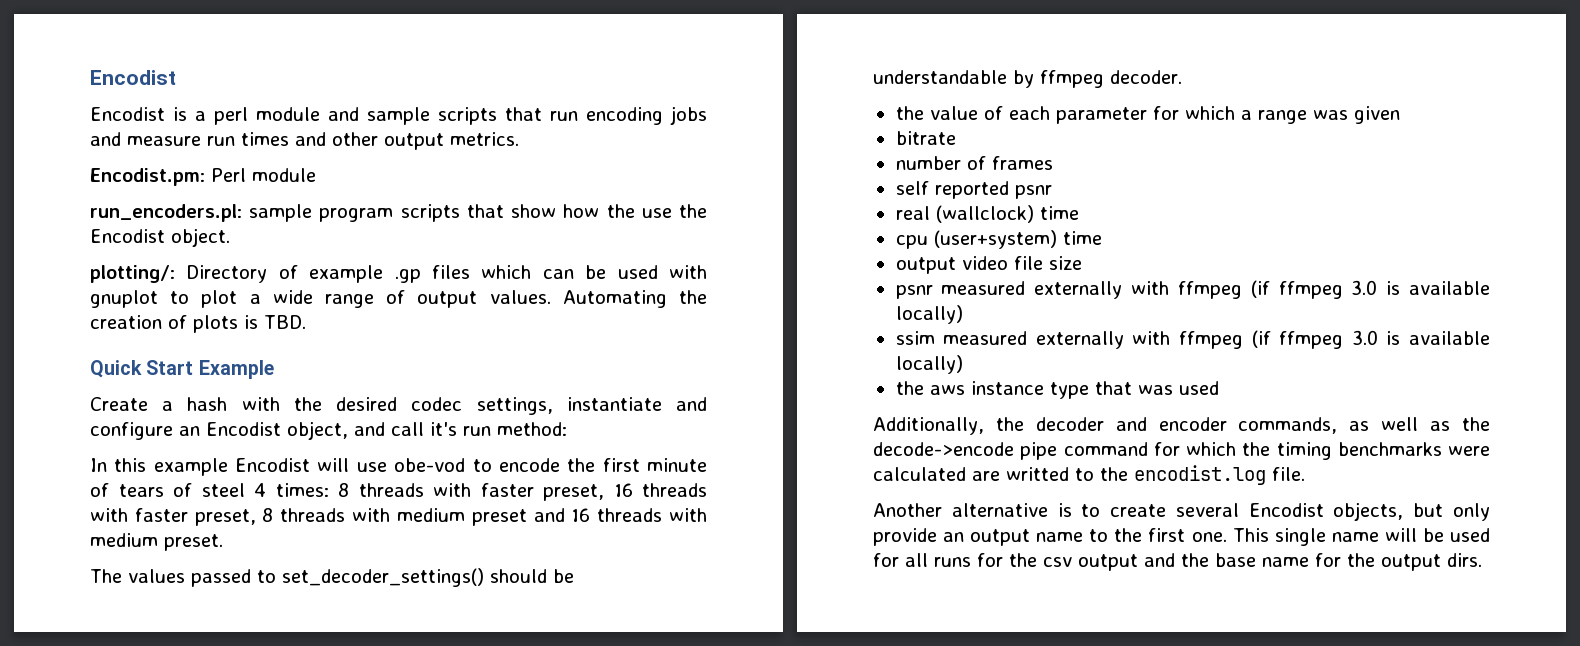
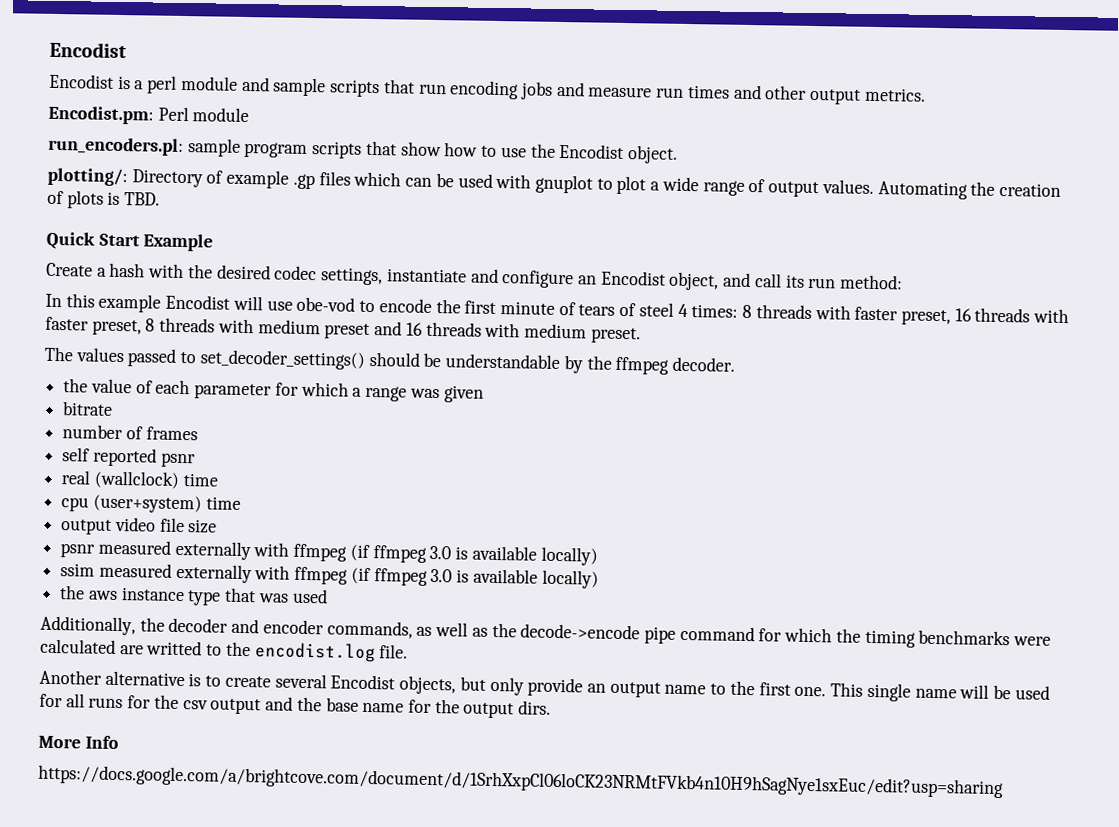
- run_encoders.pl: sample program scripts that show how the use the Encodist object.
+ run_encoders.pl: sample program scripts that show how to use the Encodist object.
- Create a hash with the desired codec settings, instantiate and configure an Encodist object, and call it's run method:
+ Create a hash with the desired codec settings, instantiate and configure an Encodist object, and call its run method:
- The values passed to set_decoder_settings() should be understandable by ffmpeg decoder.
+ The values passed to set_decoder_settings() should be understandable by the ffmpeg decoder.
+ More Info
+ https://docs.google.com/a/brightcove.com/document/d/1SrhXxpCl06loCK23NRMtFVkb4n10H9hSagNye1sxEuc/edit?usp=sharing

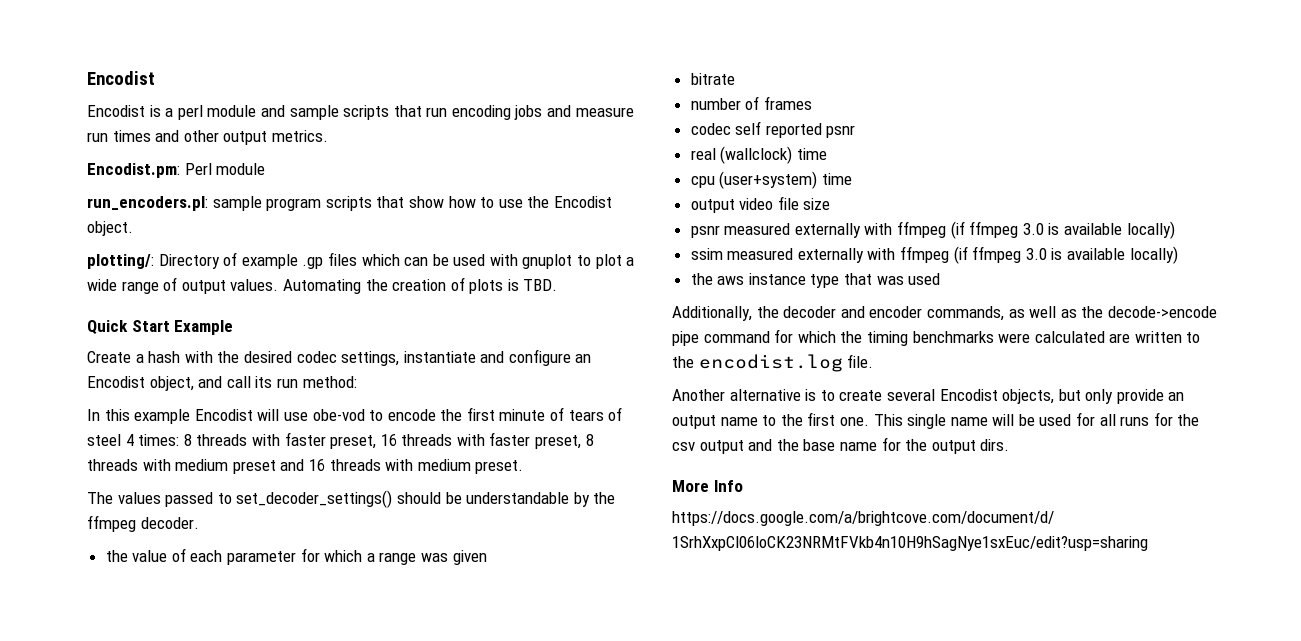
- self reported psnr
+ codec self reported psnr
- Additionally, the decoder and encoder commands, as well as the decode->encode pipe command for which the timing benchmarks were calculated are writted to the encodist.log file.
+ Additionally, the decoder and encoder commands, as well as the decode->encode pipe command for which the timing benchmarks were calculated are written to the encodist.log file.

